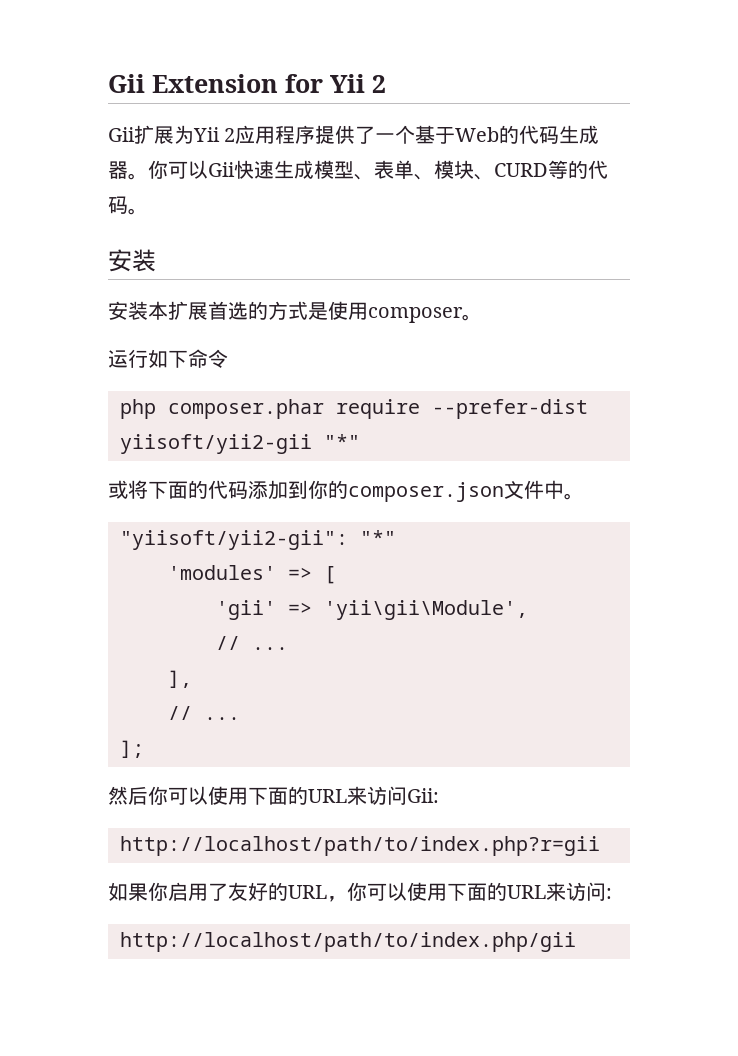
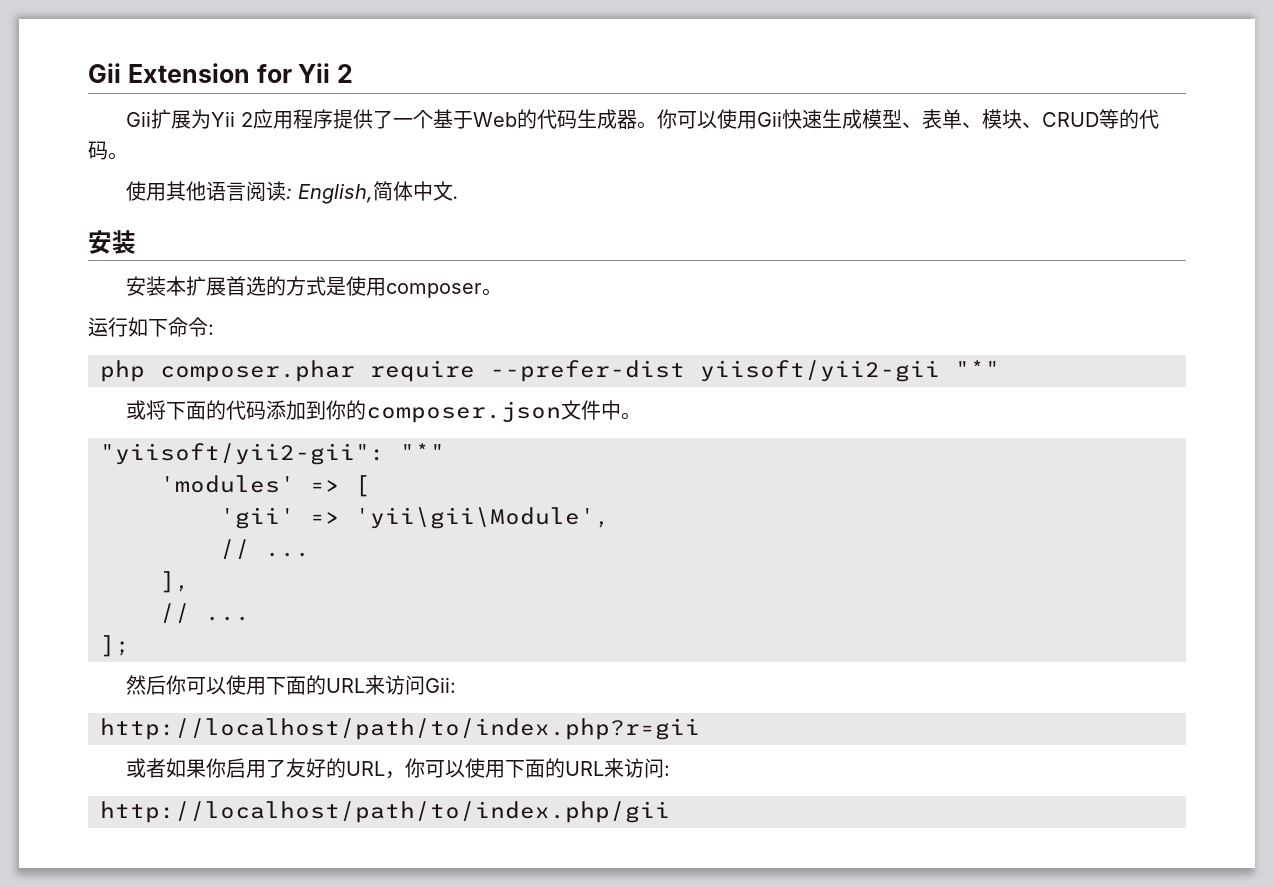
- 你可以Gii快速生成模型、表单、模块、CURD等的代码。
+ 你可以使用Gii快速生成模型、表单、模块、CRUD等的代码。
+ 使用其他语言阅读: English,简体中文.
- 运行如下命令
+ 运行如下命令:
- 如果你启用了友好的URL，你可以使用下面的URL来访问:
+ 或者如果你启用了友好的URL，你可以使用下面的URL来访问:

